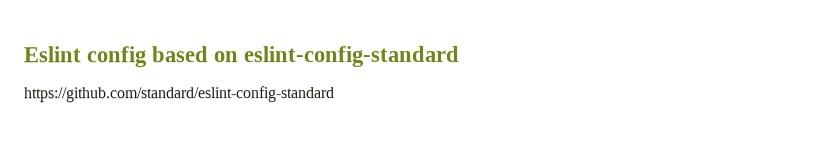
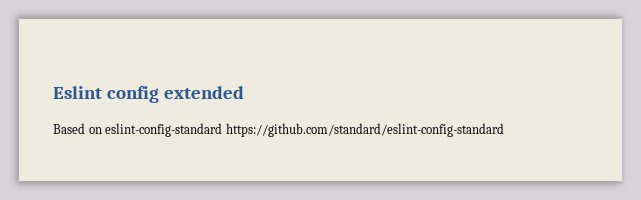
- Eslint config based on eslint-config-standard
- https://github.com/standard/eslint-config-standard
+ Eslint config extended
+ Based on eslint-config-standard https://github.com/standard/eslint-config-standard

